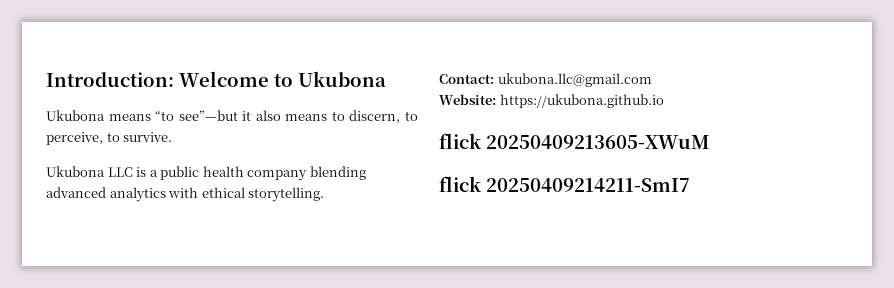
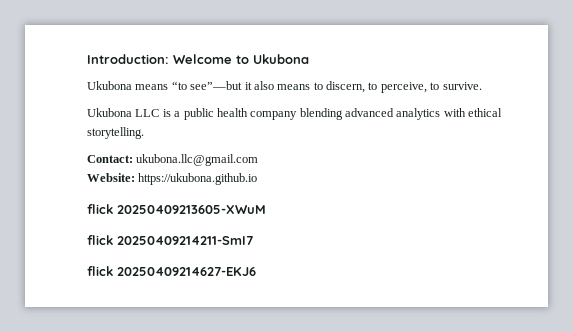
+ flick 20250409214627-EKJ6

